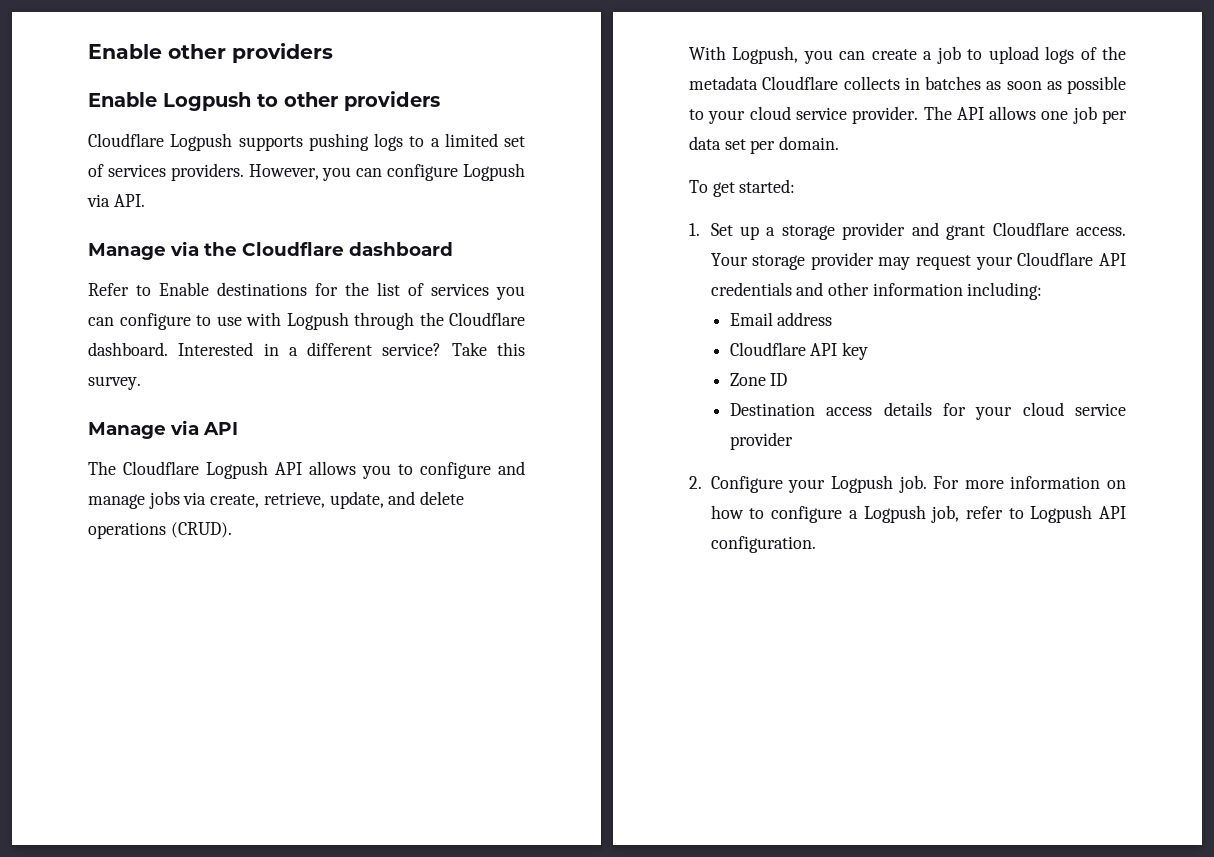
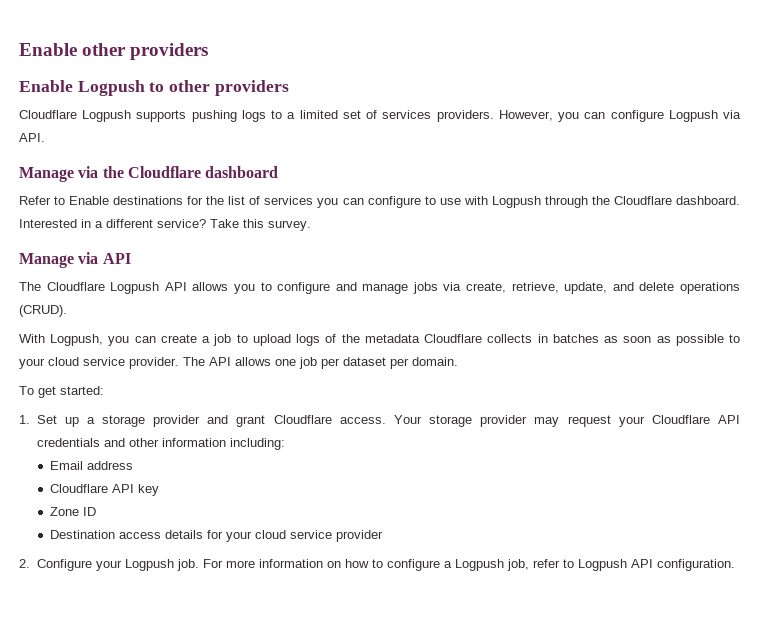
- The API allows one job per data set per domain.
+ The API allows one job per dataset per domain.

